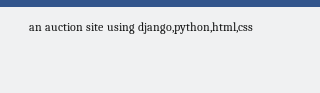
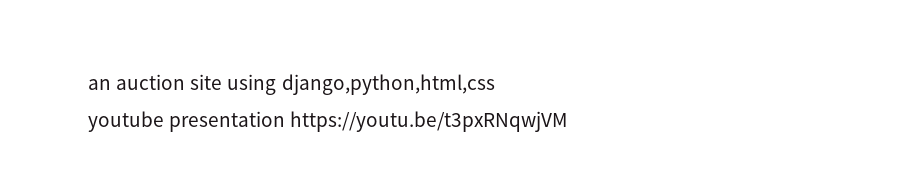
+ youtube presentation https://youtu.be/t3pxRNqwjVM

